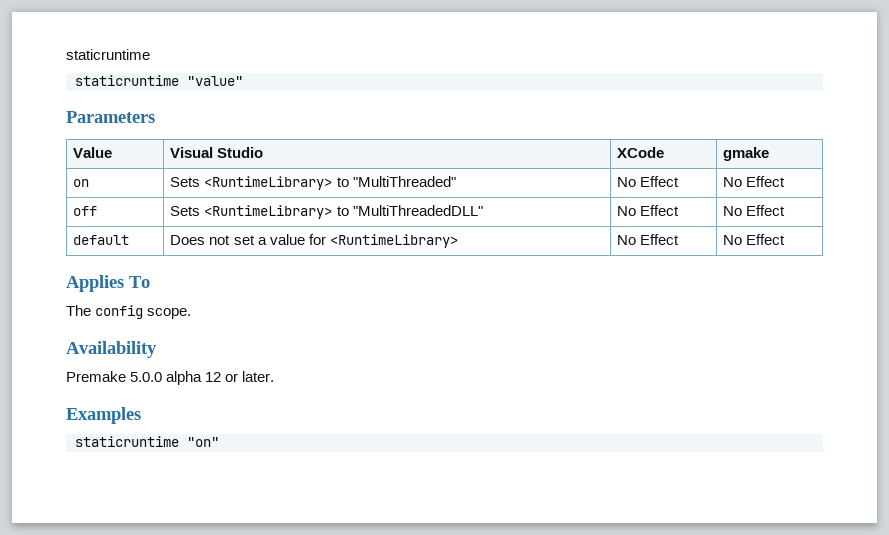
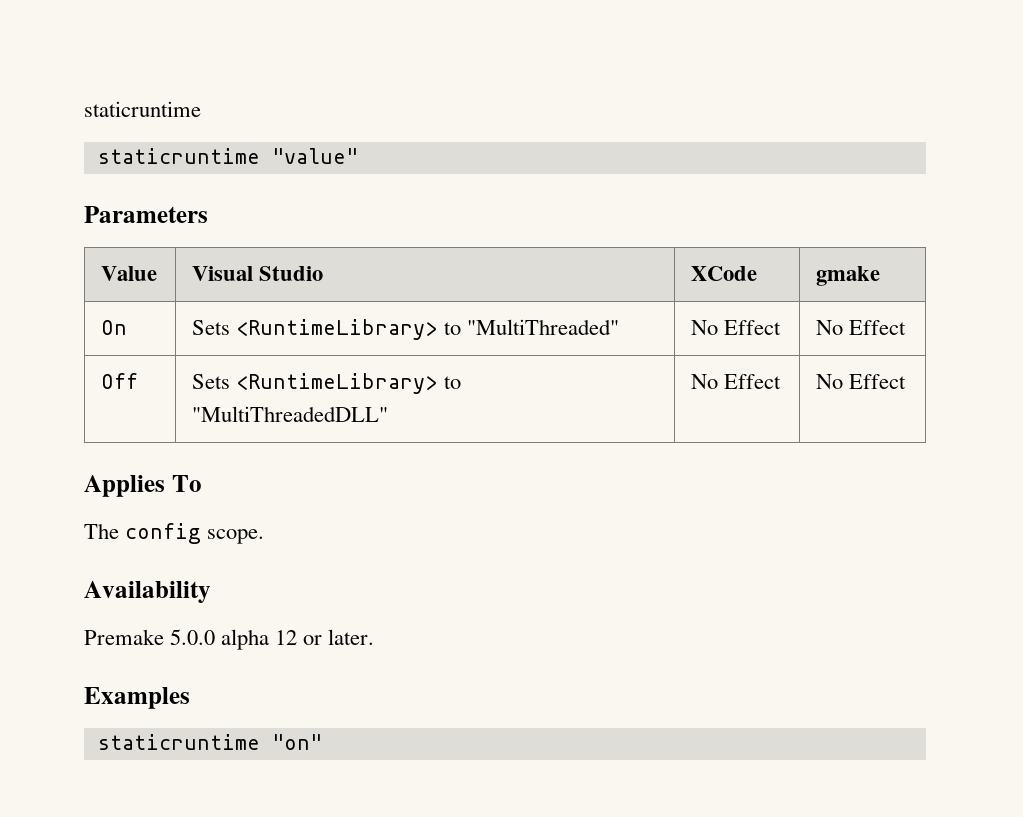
- on | Sets <RuntimeLibrary> to "MultiThreaded" | No Effect | No Effect
+ On | Sets <RuntimeLibrary> to "MultiThreaded" | No Effect | No Effect
- off | Sets <RuntimeLibrary> to "MultiThreadedDLL" | No Effect | No Effect
+ Off | Sets <RuntimeLibrary> to "MultiThreadedDLL" | No Effect | No Effect
- default | Does not set a value for <RuntimeLibrary> | No Effect | No Effect

